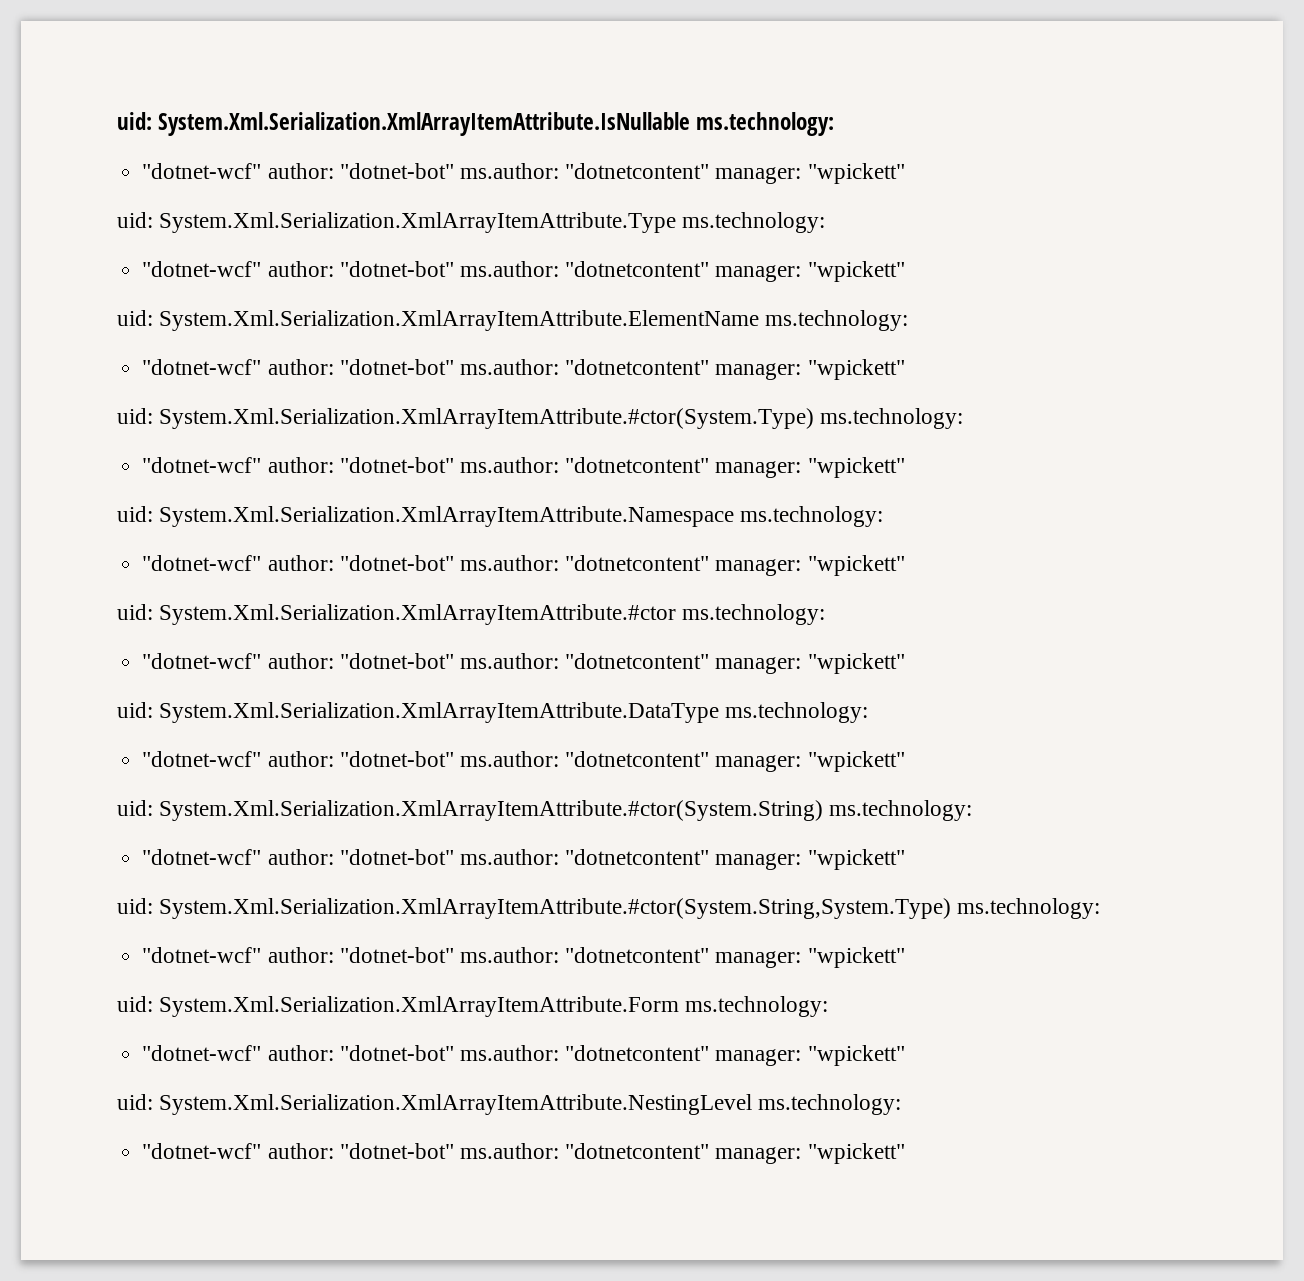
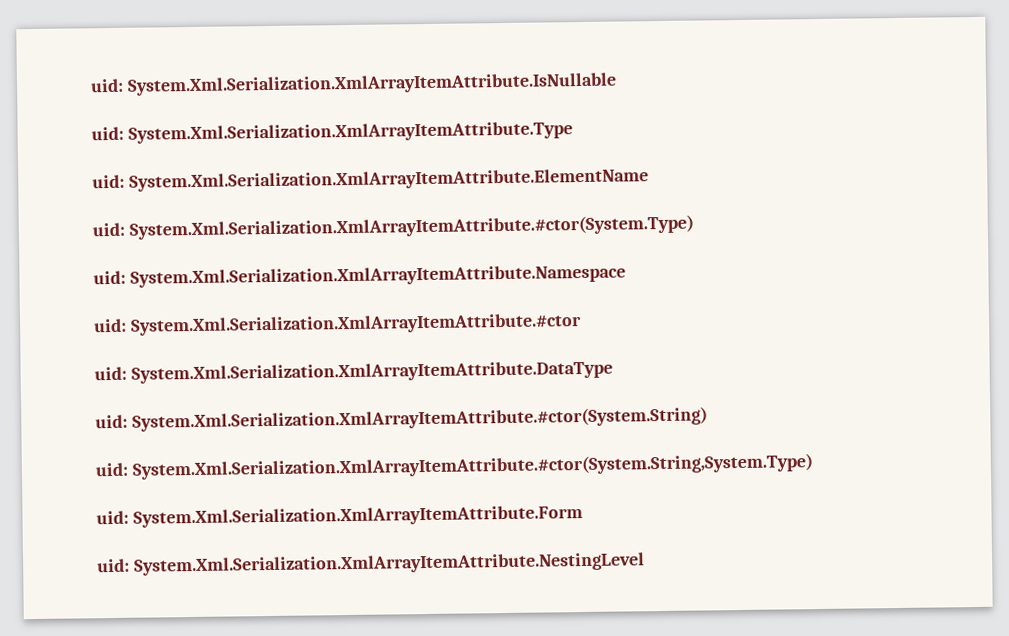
- uid: System.Xml.Serialization.XmlArrayItemAttribute.IsNullable ms.technology:
- "dotnet-wcf" author: "dotnet-bot" ms.author: "dotnetcontent" manager: "wpickett"
- uid: System.Xml.Serialization.XmlArrayItemAttribute.Type ms.technology:
- "dotnet-wcf" author: "dotnet-bot" ms.author: "dotnetcontent" manager: "wpickett"
- uid: System.Xml.Serialization.XmlArrayItemAttribute.ElementName ms.technology:
- "dotnet-wcf" author: "dotnet-bot" ms.author: "dotnetcontent" manager: "wpickett"
- uid: System.Xml.Serialization.XmlArrayItemAttribute.#ctor(System.Type) ms.technology:
- "dotnet-wcf" author: "dotnet-bot" ms.author: "dotnetcontent" manager: "wpickett"
- uid: System.Xml.Serialization.XmlArrayItemAttribute.Namespace ms.technology:
- "dotnet-wcf" author: "dotnet-bot" ms.author: "dotnetcontent" manager: "wpickett"
- uid: System.Xml.Serialization.XmlArrayItemAttribute.#ctor ms.technology:
- "dotnet-wcf" author: "dotnet-bot" ms.author: "dotnetcontent" manager: "wpickett"
- uid: System.Xml.Serialization.XmlArrayItemAttribute.DataType ms.technology:
- "dotnet-wcf" author: "dotnet-bot" ms.author: "dotnetcontent" manager: "wpickett"
- uid: System.Xml.Serialization.XmlArrayItemAttribute.#ctor(System.String) ms.technology:
- "dotnet-wcf" author: "dotnet-bot" ms.author: "dotnetcontent" manager: "wpickett"
- uid: System.Xml.Serialization.XmlArrayItemAttribute.#ctor(System.String,System.Type) ms.technology:
- "dotnet-wcf" author: "dotnet-bot" ms.author: "dotnetcontent" manager: "wpickett"
- uid: System.Xml.Serialization.XmlArrayItemAttribute.Form ms.technology:
- "dotnet-wcf" author: "dotnet-bot" ms.author: "dotnetcontent" manager: "wpickett"
- uid: System.Xml.Serialization.XmlArrayItemAttribute.NestingLevel ms.technology:
- "dotnet-wcf" author: "dotnet-bot" ms.author: "dotnetcontent" manager: "wpickett"
+ uid: System.Xml.Serialization.XmlArrayItemAttribute.IsNullable
+ uid: System.Xml.Serialization.XmlArrayItemAttribute.Type
+ uid: System.Xml.Serialization.XmlArrayItemAttribute.ElementName
+ uid: System.Xml.Serialization.XmlArrayItemAttribute.#ctor(System.Type)
+ uid: System.Xml.Serialization.XmlArrayItemAttribute.Namespace
+ uid: System.Xml.Serialization.XmlArrayItemAttribute.#ctor
+ uid: System.Xml.Serialization.XmlArrayItemAttribute.DataType
+ uid: System.Xml.Serialization.XmlArrayItemAttribute.#ctor(System.String)
+ uid: System.Xml.Serialization.XmlArrayItemAttribute.#ctor(System.String,System.Type)
+ uid: System.Xml.Serialization.XmlArrayItemAttribute.Form
+ uid: System.Xml.Serialization.XmlArrayItemAttribute.NestingLevel

